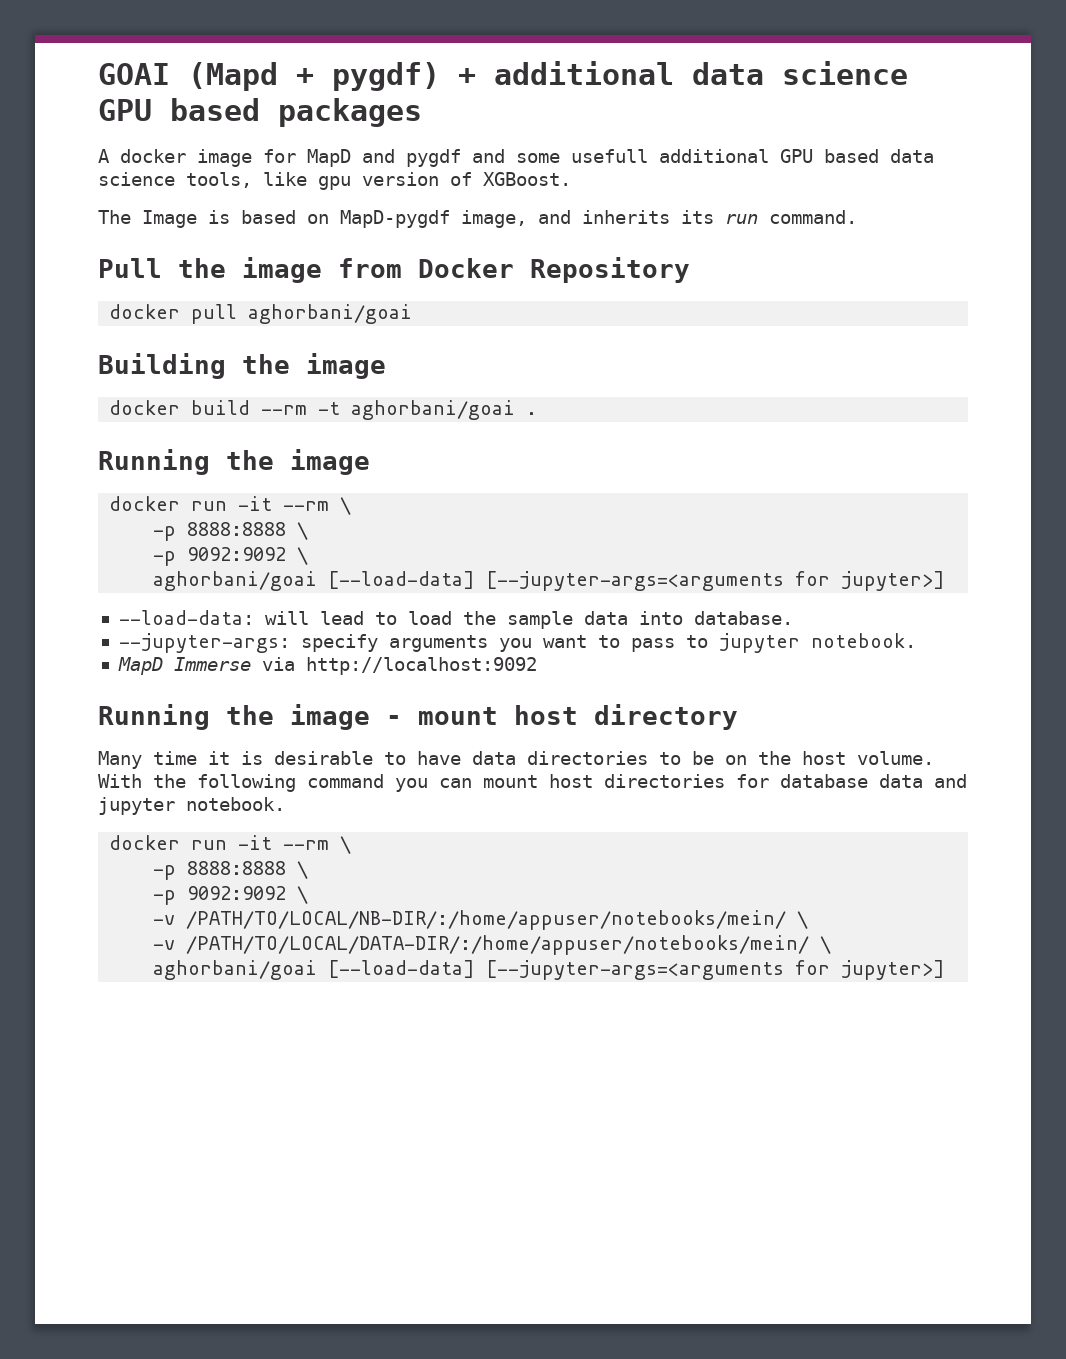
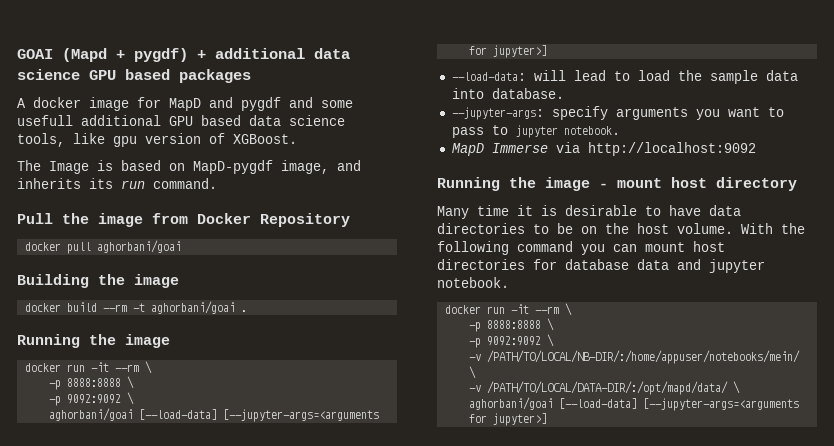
- -v /PATH/TO/LOCAL/DATA-DIR/:/home/appuser/notebooks/mein/ \
+ -v /PATH/TO/LOCAL/DATA-DIR/:/opt/mapd/data/ \

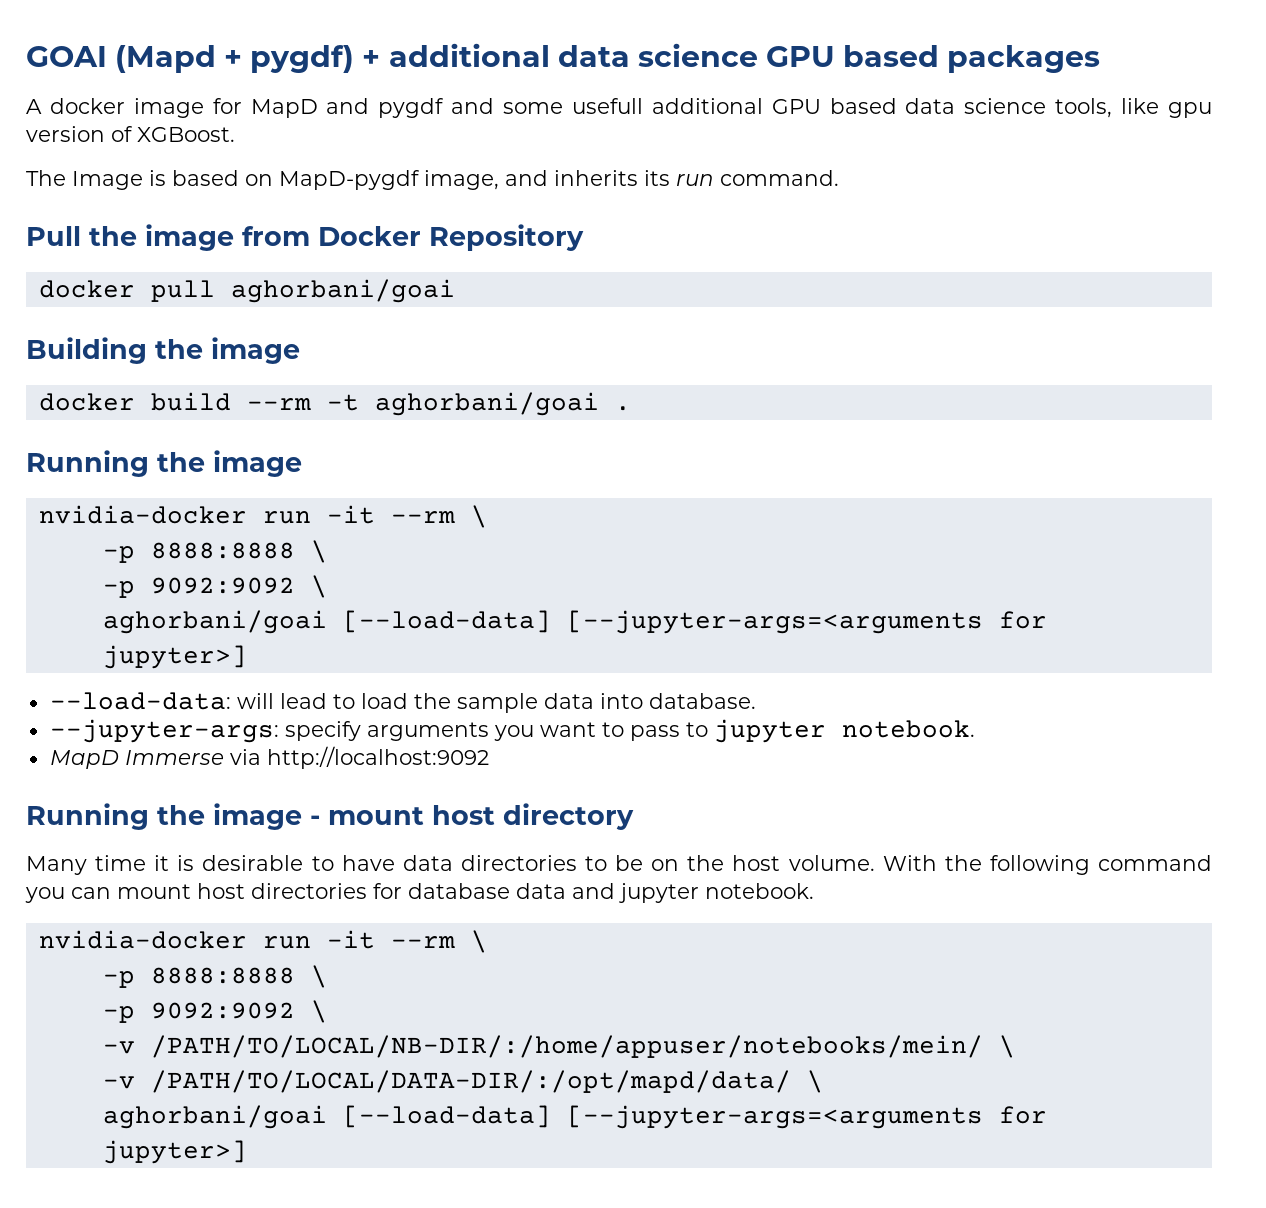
  docker build --rm -t aghorbani/goai .
  Running the image
- docker run -it --rm \
+ nvidia-docker run -it --rm \
  With the following command you can mount host directories for database data and jupyter notebook.
- docker run -it --rm \
+ nvidia-docker run -it --rm \

